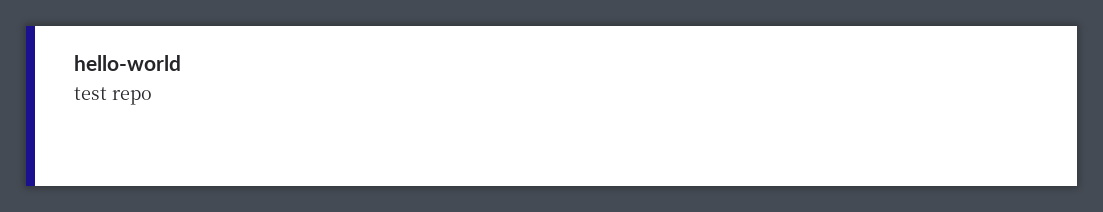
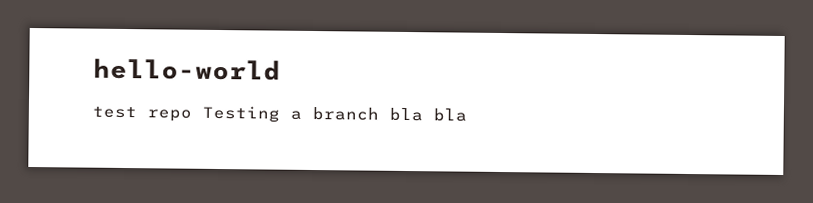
- test repo
+ test repo Testing a branch bla bla

